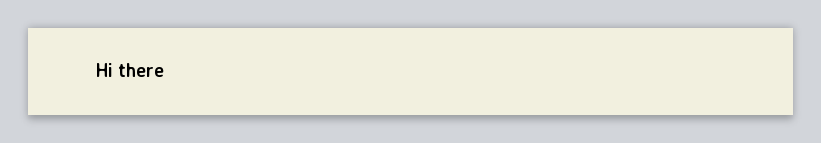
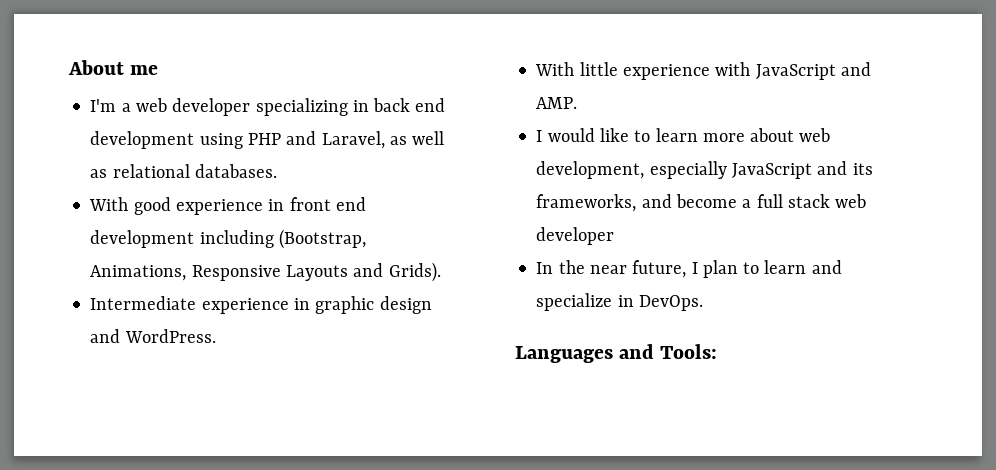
- Hi there
+ About me
+ I'm a web developer specializing in back end development using PHP and Laravel, as well as relational databases.
+ With good experience in front end development including (Bootstrap, Animations, Responsive Layouts and Grids).
+ Intermediate experience in graphic design and WordPress.
+ With little experience with JavaScript and AMP.
+ I would like to learn more about web development, especially JavaScript and its frameworks, and become a full stack web developer
+ In the near future, I plan to learn and specialize in DevOps.
+ Languages and Tools:

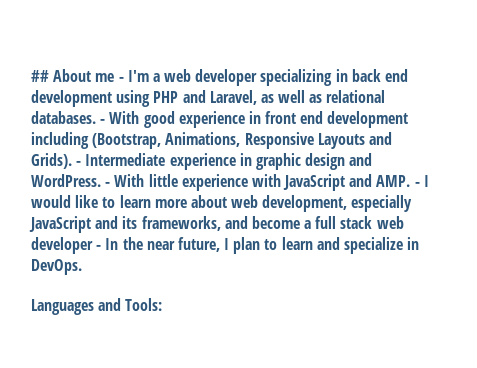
- About me
- I'm a web developer specializing in back end development using PHP and Laravel, as well as relational databases.
- With good experience in front end development including (Bootstrap, Animations, Responsive Layouts and Grids).
- Intermediate experience in graphic design and WordPress.
- With little experience with JavaScript and AMP.
- I would like to learn more about web development, especially JavaScript and its frameworks, and become a full stack web developer
- In the near future, I plan to learn and specialize in DevOps.
+ ## About me - I'm a web developer specializing in back end development using PHP and Laravel, as well as relational databases. - With good experience in front end development including (Bootstrap, Animations, Responsive Layouts and Grids). - Intermediate experience in graphic design and WordPress. - With little experience with JavaScript and AMP. - I would like to learn more about web development, especially JavaScript and its frameworks, and become a full stack web developer - In the near future, I plan to learn and specialize in DevOps.

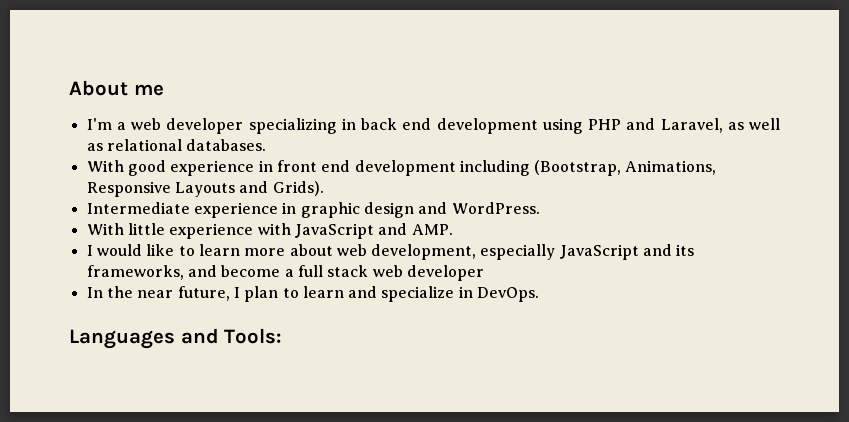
- ## About me - I'm a web developer specializing in back end development using PHP and Laravel, as well as relational databases. - With good experience in front end development including (Bootstrap, Animations, Responsive Layouts and Grids). - Intermediate experience in graphic design and WordPress. - With little experience with JavaScript and AMP. - I would like to learn more about web development, especially JavaScript and its frameworks, and become a full stack web developer - In the near future, I plan to learn and specialize in DevOps.
+ About me
+ I'm a web developer specializing in back end development using PHP and Laravel, as well as relational databases.
+ With good experience in front end development including (Bootstrap, Animations, Responsive Layouts and Grids).
+ Intermediate experience in graphic design and WordPress.
+ With little experience with JavaScript and AMP.
+ I would like to learn more about web development, especially JavaScript and its frameworks, and become a full stack web developer
+ In the near future, I plan to learn and specialize in DevOps.

